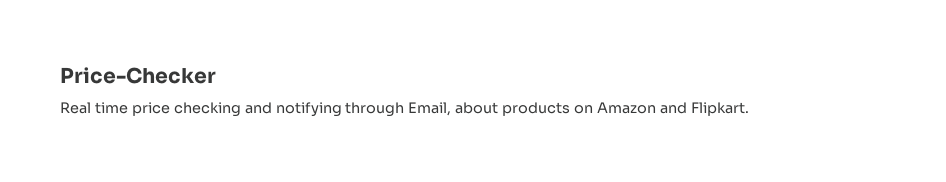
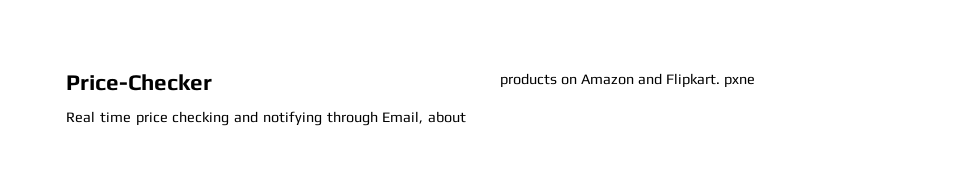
- Real time price checking and notifying through Email, about products on Amazon and Flipkart.
+ Real time price checking and notifying through Email, about products on Amazon and Flipkart. pxne

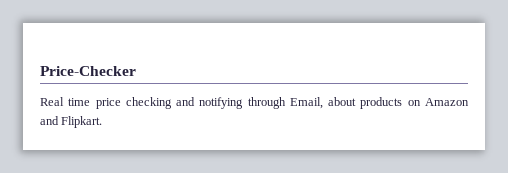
- Real time price checking and notifying through Email, about products on Amazon and Flipkart. pxne
+ Real time price checking and notifying through Email, about products on Amazon and Flipkart.

